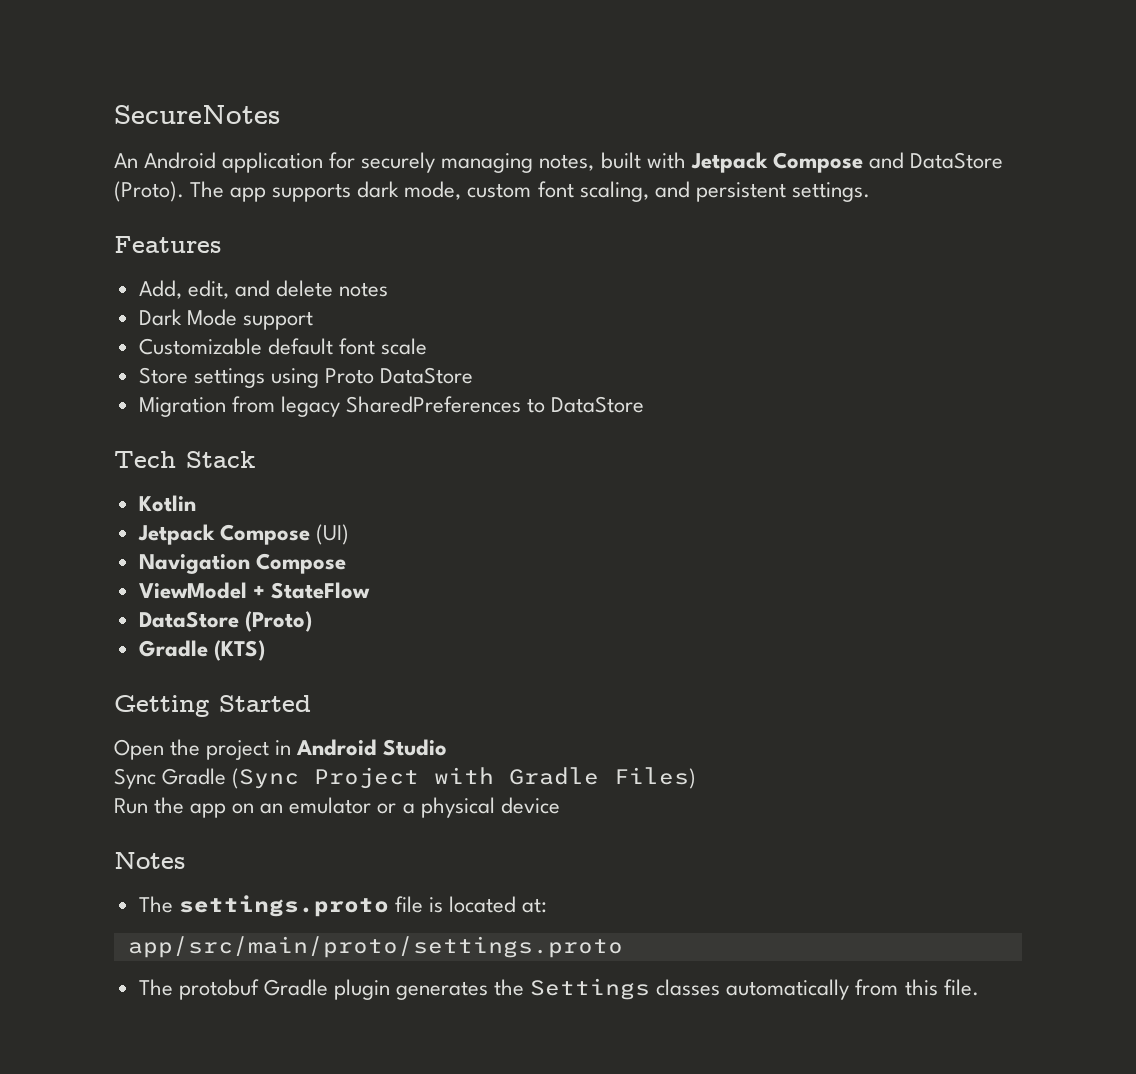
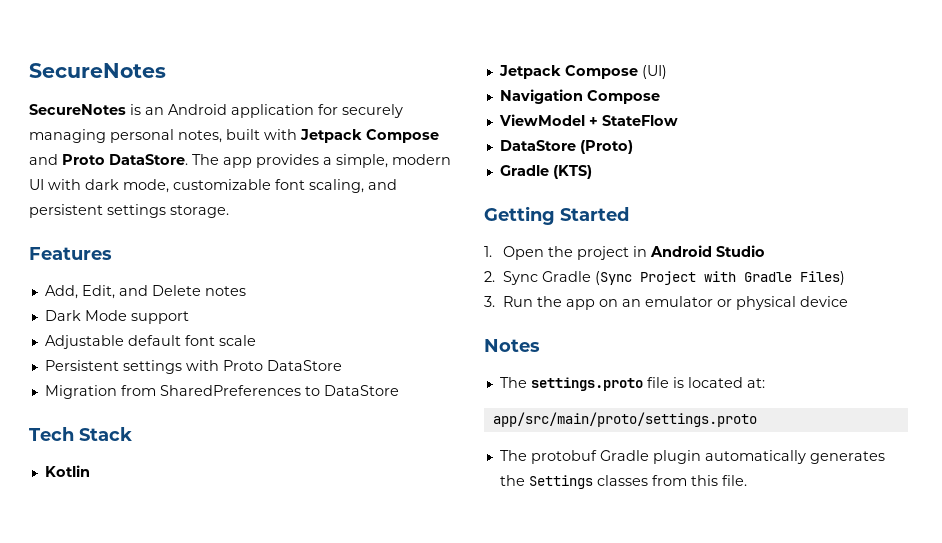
- An Android application for securely managing notes, built with Jetpack Compose and DataStore (Proto). The app supports dark mode, custom font scaling, and persistent settings.
+ SecureNotes is an Android application for securely managing personal notes, built with Jetpack Compose and Proto DataStore. The app provides a simple, modern UI with dark mode, customizable font scaling, and persistent settings storage.
- Add, edit, and delete notes
+ Add, Edit, and Delete notes
- Customizable default font scale
+ Adjustable default font scale
- Store settings using Proto DataStore
+ Persistent settings with Proto DataStore
- Migration from legacy SharedPreferences to DataStore
+ Migration from SharedPreferences to DataStore
- Open the project in Android Studio
+ 1. Open the project in Android Studio
- Sync Gradle (Sync Project with Gradle Files)
+ 2. Sync Gradle (Sync Project with Gradle Files)
- Run the app on an emulator or a physical device
+ 3. Run the app on an emulator or physical device
- The protobuf Gradle plugin generates the Settings classes automatically from this file.
+ The protobuf Gradle plugin automatically generates the Settings classes from this file.

